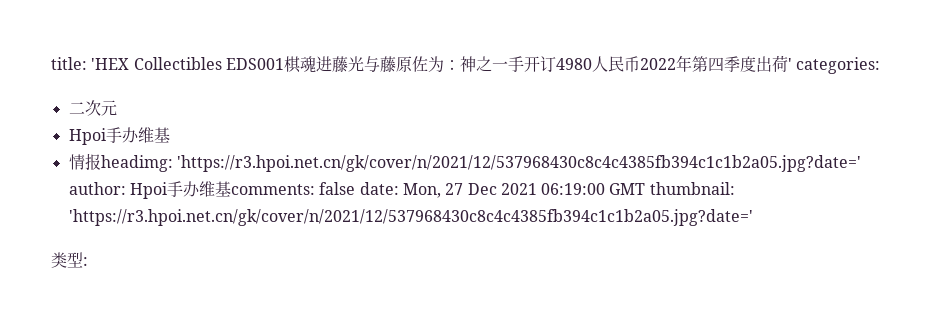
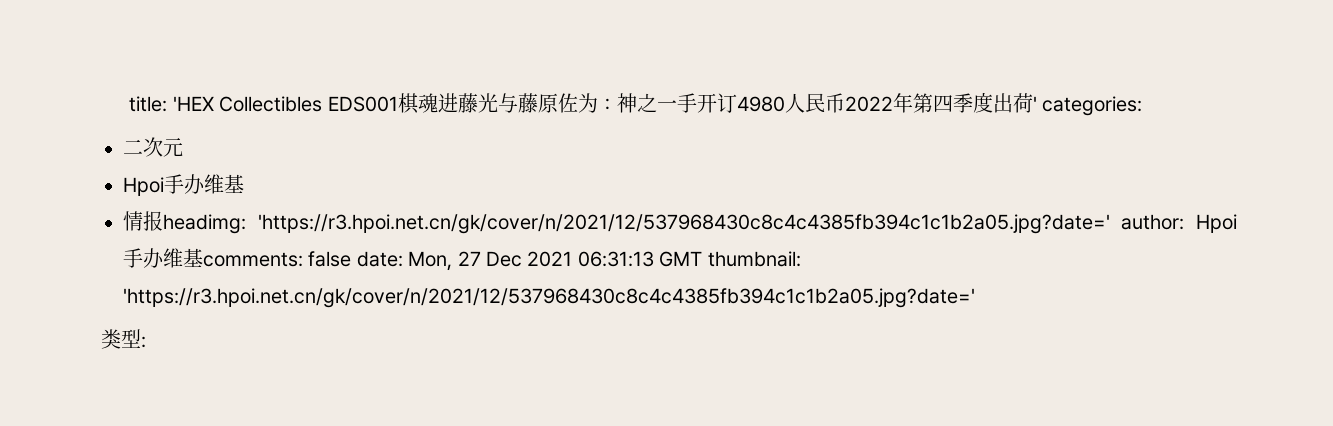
- 情报headimg: 'https://r3.hpoi.net.cn/gk/cover/n/2021/12/537968430c8c4c4385fb394c1c1b2a05.jpg?date=' author: Hpoi手办维基comments: false date: Mon, 27 Dec 2021 06:19:00 GMT thumbnail: 'https://r3.hpoi.net.cn/gk/cover/n/2021/12/537968430c8c4c4385fb394c1c1b2a05.jpg?date='
+ 情报headimg: 'https://r3.hpoi.net.cn/gk/cover/n/2021/12/537968430c8c4c4385fb394c1c1b2a05.jpg?date=' author: Hpoi手办维基comments: false date: Mon, 27 Dec 2021 06:31:13 GMT thumbnail: 'https://r3.hpoi.net.cn/gk/cover/n/2021/12/537968430c8c4c4385fb394c1c1b2a05.jpg?date='

